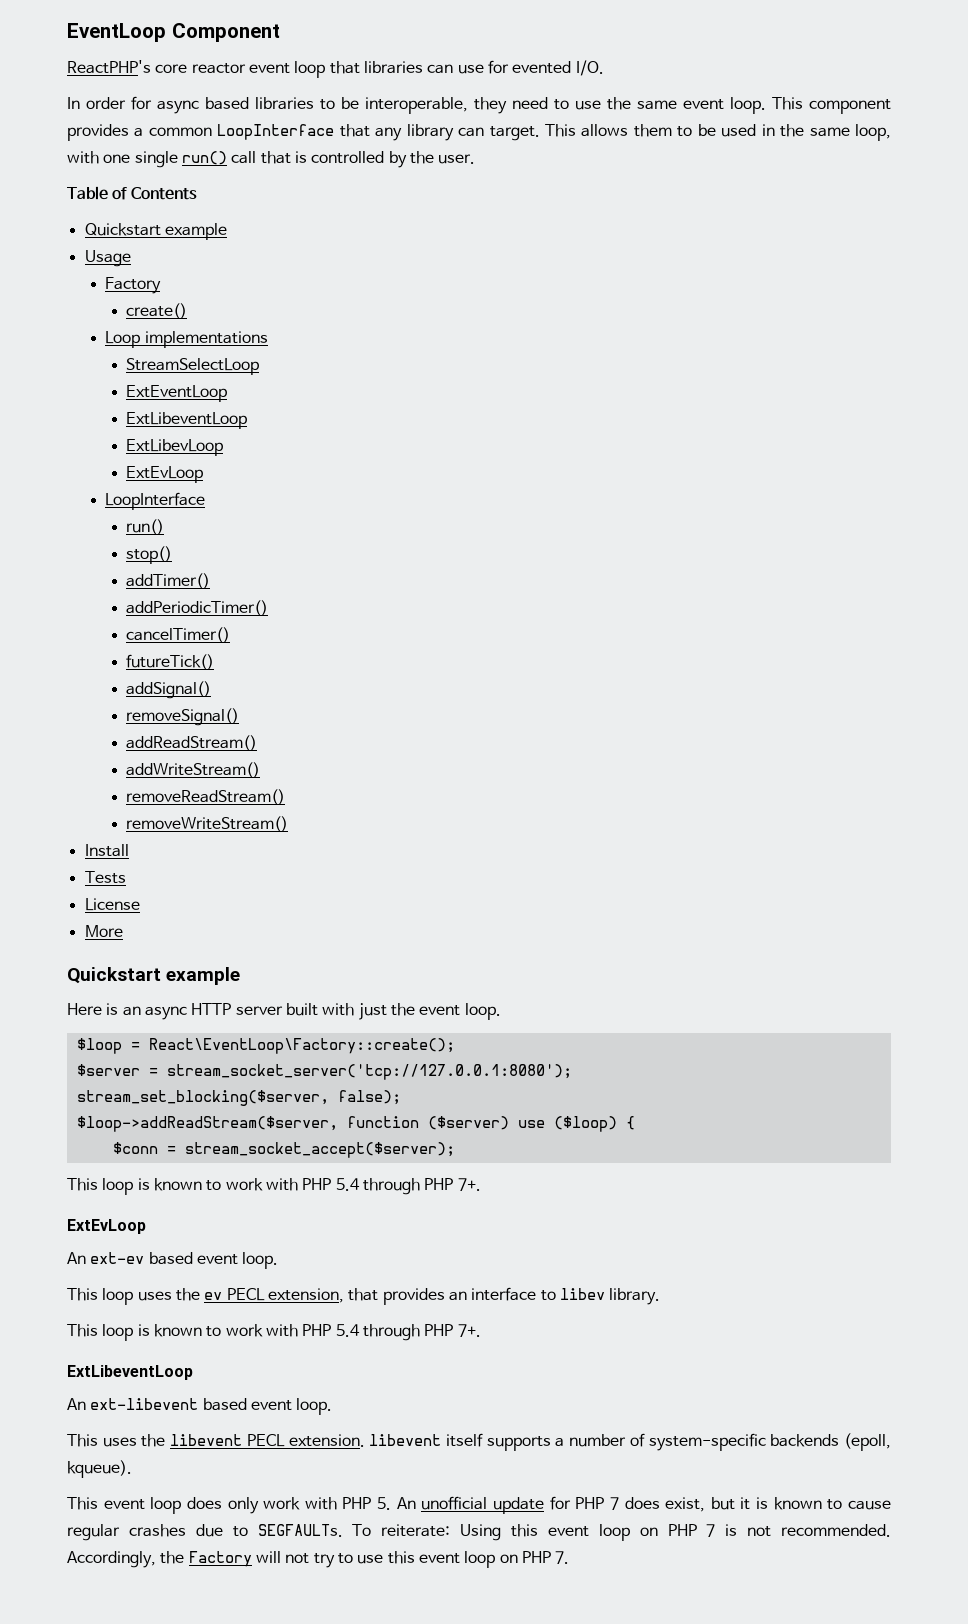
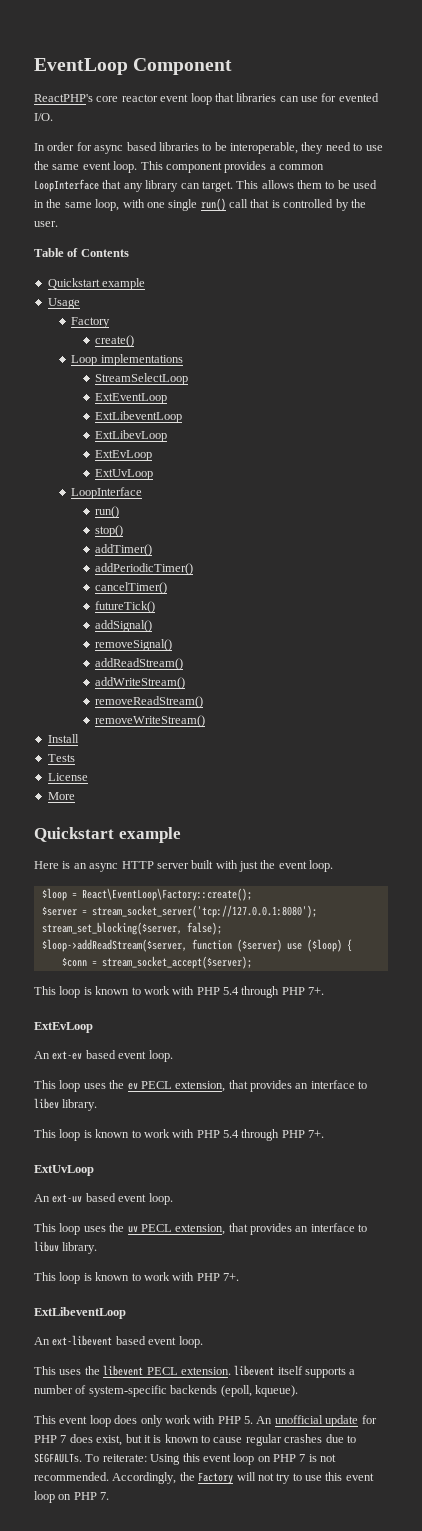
  ExtLibevLoop
  ExtEvLoop
+ ExtUvLoop
  This loop uses the ev PECL extension, that provides an interface to libev library.
  This loop is known to work with PHP 5.4 through PHP 7+.
+ ExtUvLoop
+ An ext-uv based event loop.
+ This loop uses the uv PECL extension, that provides an interface to libuv library.
+ This loop is known to work with PHP 7+.

